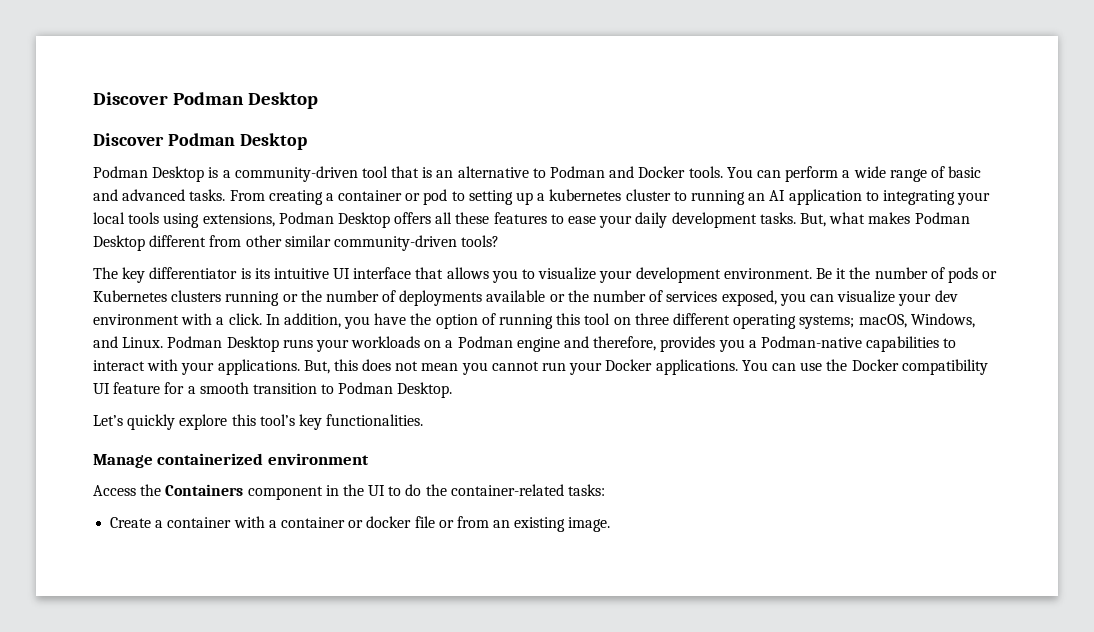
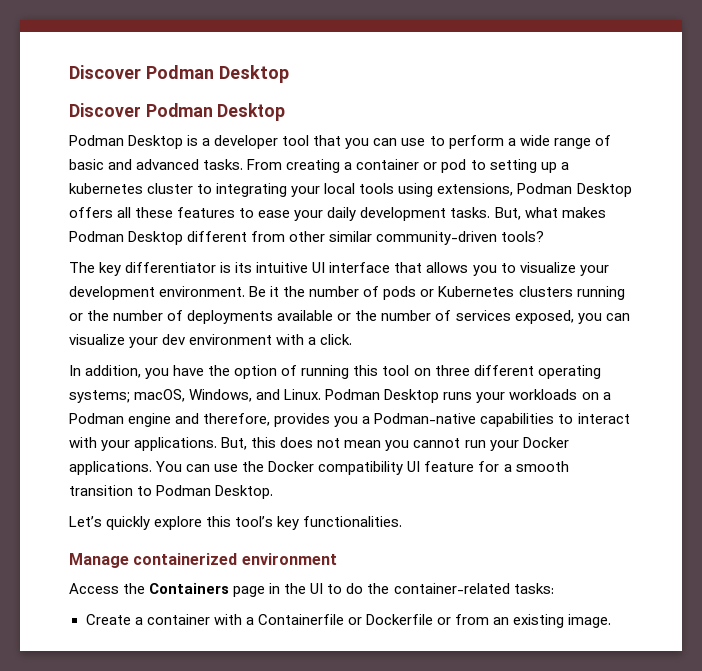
- Podman Desktop is a community-driven tool that is an alternative to Podman and Docker tools. You can perform a wide range of basic and advanced tasks.
+ Podman Desktop is a developer tool that you can use to perform a wide range of basic and advanced tasks.
- From creating a container or pod to setting up a kubernetes cluster to running an AI application to integrating your local tools using extensions, Podman Desktop offers all these features to ease your daily development tasks.
+ From creating a container or pod to setting up a kubernetes cluster to integrating your local tools using extensions, Podman Desktop offers all these features to ease your daily development tasks.
- Be it the number of pods or Kubernetes clusters running or the number of deployments available or the number of services exposed, you can visualize your dev environment with a click. In addition, you have the option of running this tool on three different operating systems; macOS, Windows, and Linux.
+ Be it the number of pods or Kubernetes clusters running or the number of deployments available or the number of services exposed, you can visualize your dev environment with a click.
+ In addition, you have the option of running this tool on three different operating systems; macOS, Windows, and Linux.
- Access the Containers component in the UI to do the container-related tasks:
+ Access the Containers page in the UI to do the container-related tasks:
- Create a container with a container or docker file or from an existing image.
+ Create a container with a Containerfile or Dockerfile or from an existing image.

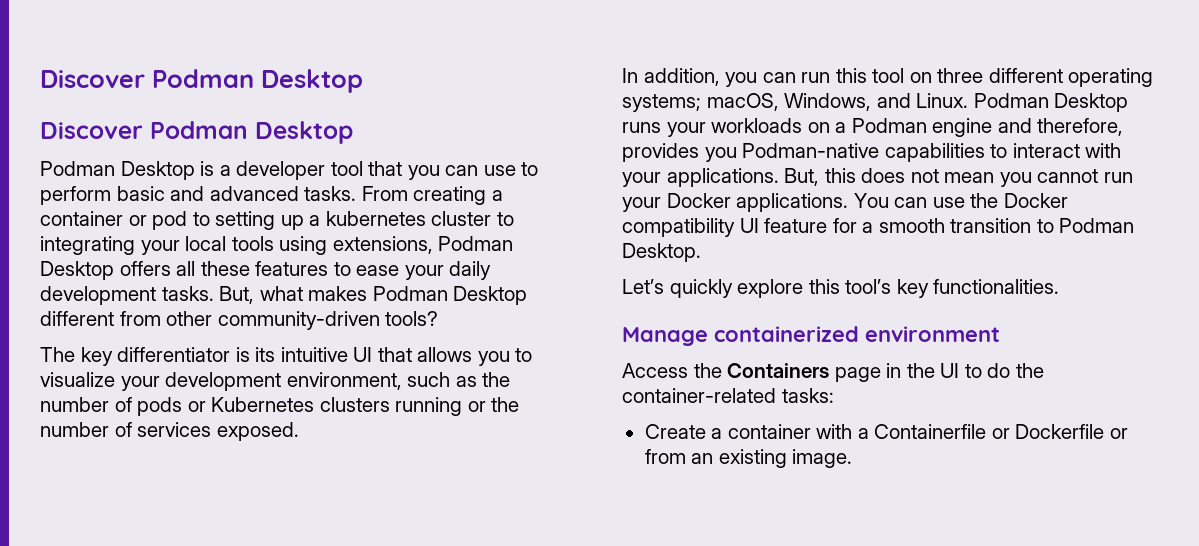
- Podman Desktop is a developer tool that you can use to perform a wide range of basic and advanced tasks.
+ Podman Desktop is a developer tool that you can use to perform basic and advanced tasks.
- But, what makes Podman Desktop different from other similar community-driven tools?
+ But, what makes Podman Desktop different from other community-driven tools?
- The key differentiator is its intuitive UI interface that allows you to visualize your development environment. Be it the number of pods or Kubernetes clusters running or the number of deployments available or the number of services exposed, you can visualize your dev environment with a click.
- In addition, you have the option of running this tool on three different operating systems; macOS, Windows, and Linux.
+ The key differentiator is its intuitive UI that allows you to visualize your development environment, such as the number of pods or Kubernetes clusters running or the number of services exposed.
+ In addition, you can run this tool on three different operating systems; macOS, Windows, and Linux.
- Podman Desktop runs your workloads on a Podman engine and therefore, provides you a Podman-native capabilities to interact with your applications.
+ Podman Desktop runs your workloads on a Podman engine and therefore, provides you Podman-native capabilities to interact with your applications.

